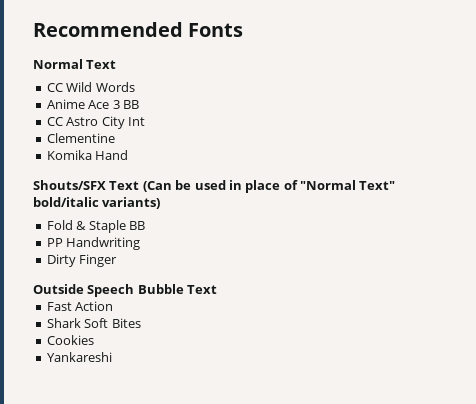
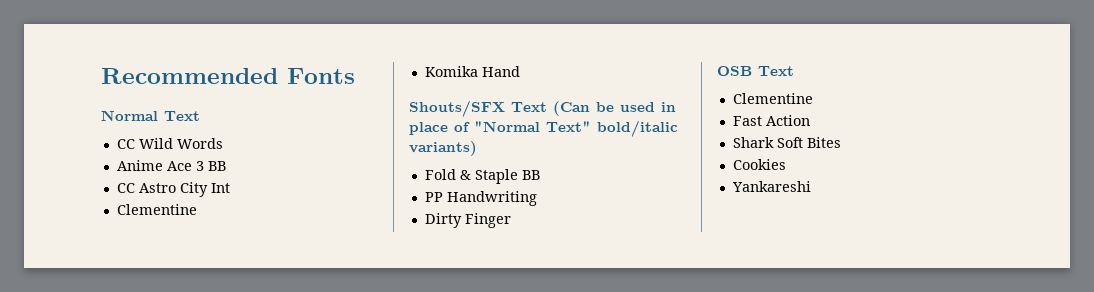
- Outside Speech Bubble Text
+ OSB Text
+ Clementine

